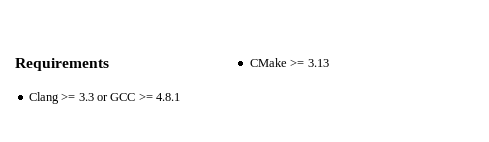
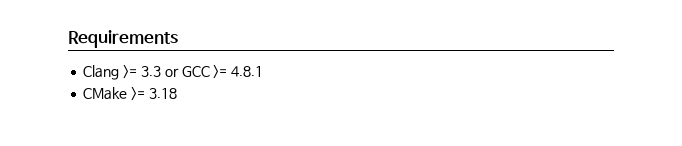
- CMake >= 3.13
+ CMake >= 3.18

